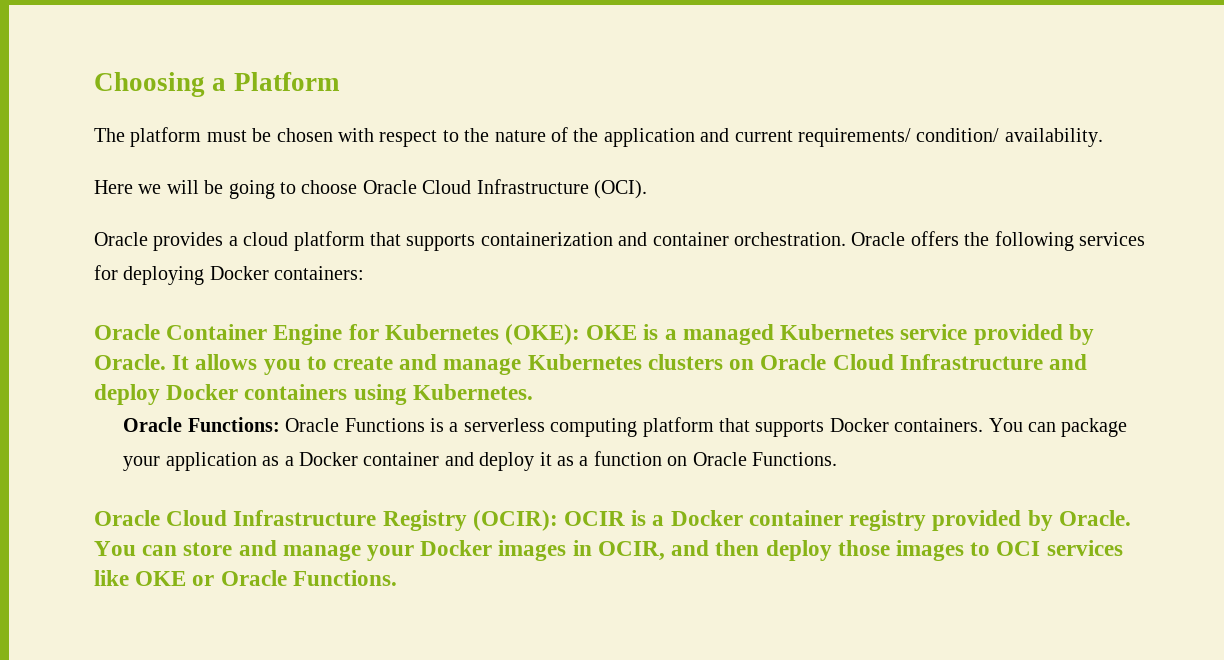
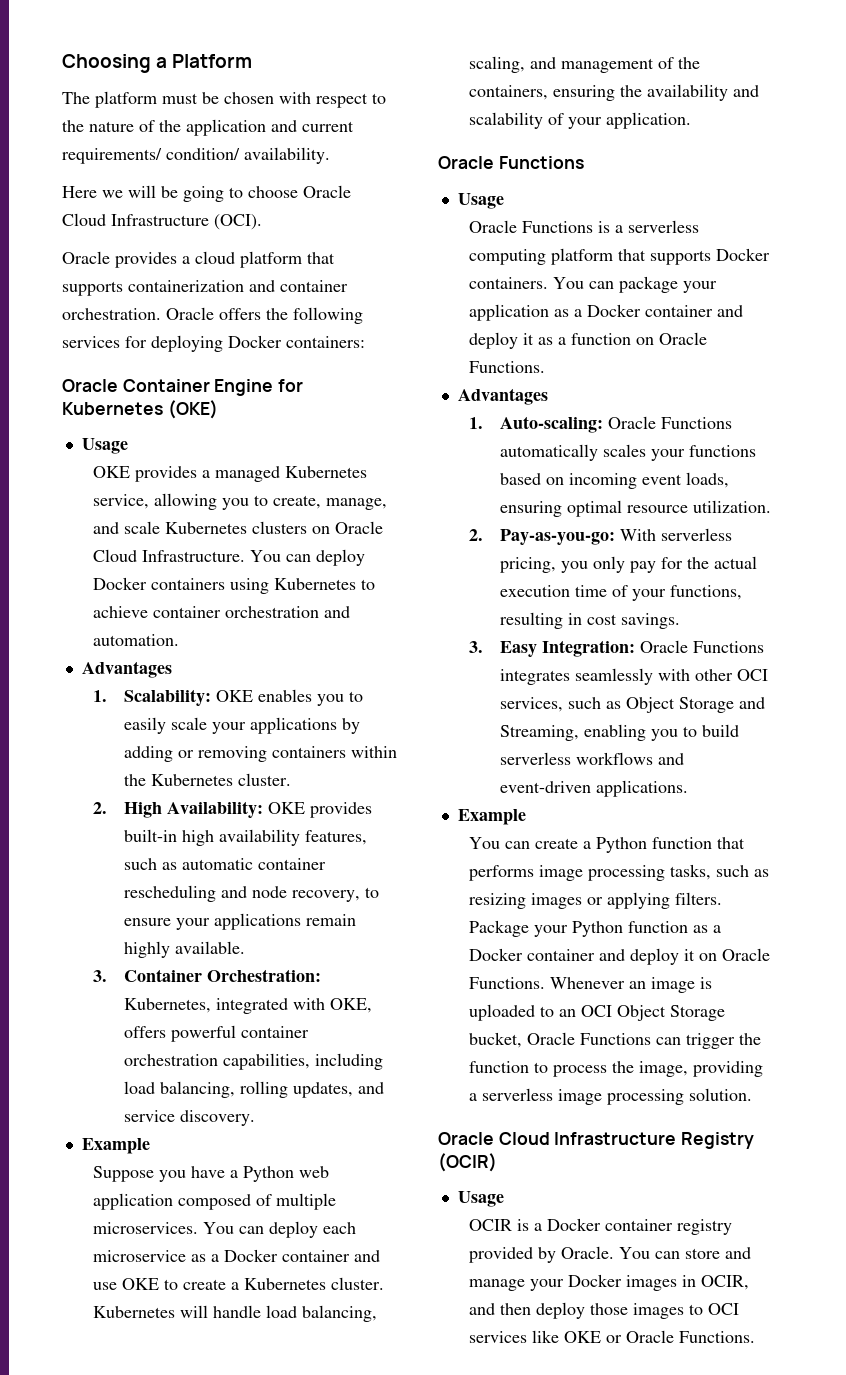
- Oracle Container Engine for Kubernetes (OKE): OKE is a managed Kubernetes service provided by Oracle. It allows you to create and manage Kubernetes clusters on Oracle Cloud Infrastructure and deploy Docker containers using Kubernetes.
- Oracle Functions: Oracle Functions is a serverless computing platform that supports Docker containers.
+ Oracle Container Engine for Kubernetes (OKE)
+ Usage
+ OKE provides a managed Kubernetes service, allowing you to create, manage, and scale Kubernetes clusters on Oracle Cloud Infrastructure. You can deploy Docker containers using Kubernetes to achieve container orchestration and automation.
+ Advantages
+ 1. Scalability: OKE enables you to easily scale your applications by adding or removing containers within the Kubernetes cluster.
+ 2. High Availability: OKE provides built-in high availability features, such as automatic container rescheduling and node recovery, to ensure your applications remain highly available.
+ 3. Container Orchestration: Kubernetes, integrated with OKE, offers powerful container orchestration capabilities, including load balancing, rolling updates, and service discovery.
+ Example
+ Suppose you have a Python web application composed of multiple microservices. You can deploy each microservice as a Docker container and use OKE to create a Kubernetes cluster. Kubernetes will handle load balancing, scaling, and management of the containers, ensuring the availability and scalability of your application.
+ Oracle Functions
+ Usage
+ Oracle Functions is a serverless computing platform that supports Docker containers.
  You can package your application as a Docker container and deploy it as a function on Oracle Functions.
+ Advantages
+ 1. Auto-scaling: Oracle Functions automatically scales your functions based on incoming event loads, ensuring optimal resource utilization.
+ 2. Pay-as-you-go: With serverless pricing, you only pay for the actual execution time of your functions, resulting in cost savings.
+ 3. Easy Integration: Oracle Functions integrates seamlessly with other OCI services, such as Object Storage and Streaming, enabling you to build serverless workflows and event-driven applications.
+ Example
+ You can create a Python function that performs image processing tasks, such as resizing images or applying filters. Package your Python function as a Docker container and deploy it on Oracle Functions. Whenever an image is uploaded to an OCI Object Storage bucket, Oracle Functions can trigger the function to process the image, providing a serverless image processing solution.
- Oracle Cloud Infrastructure Registry (OCIR): OCIR is a Docker container registry provided by Oracle.
+ Oracle Cloud Infrastructure Registry (OCIR)
+ Usage
+ OCIR is a Docker container registry provided by Oracle.

